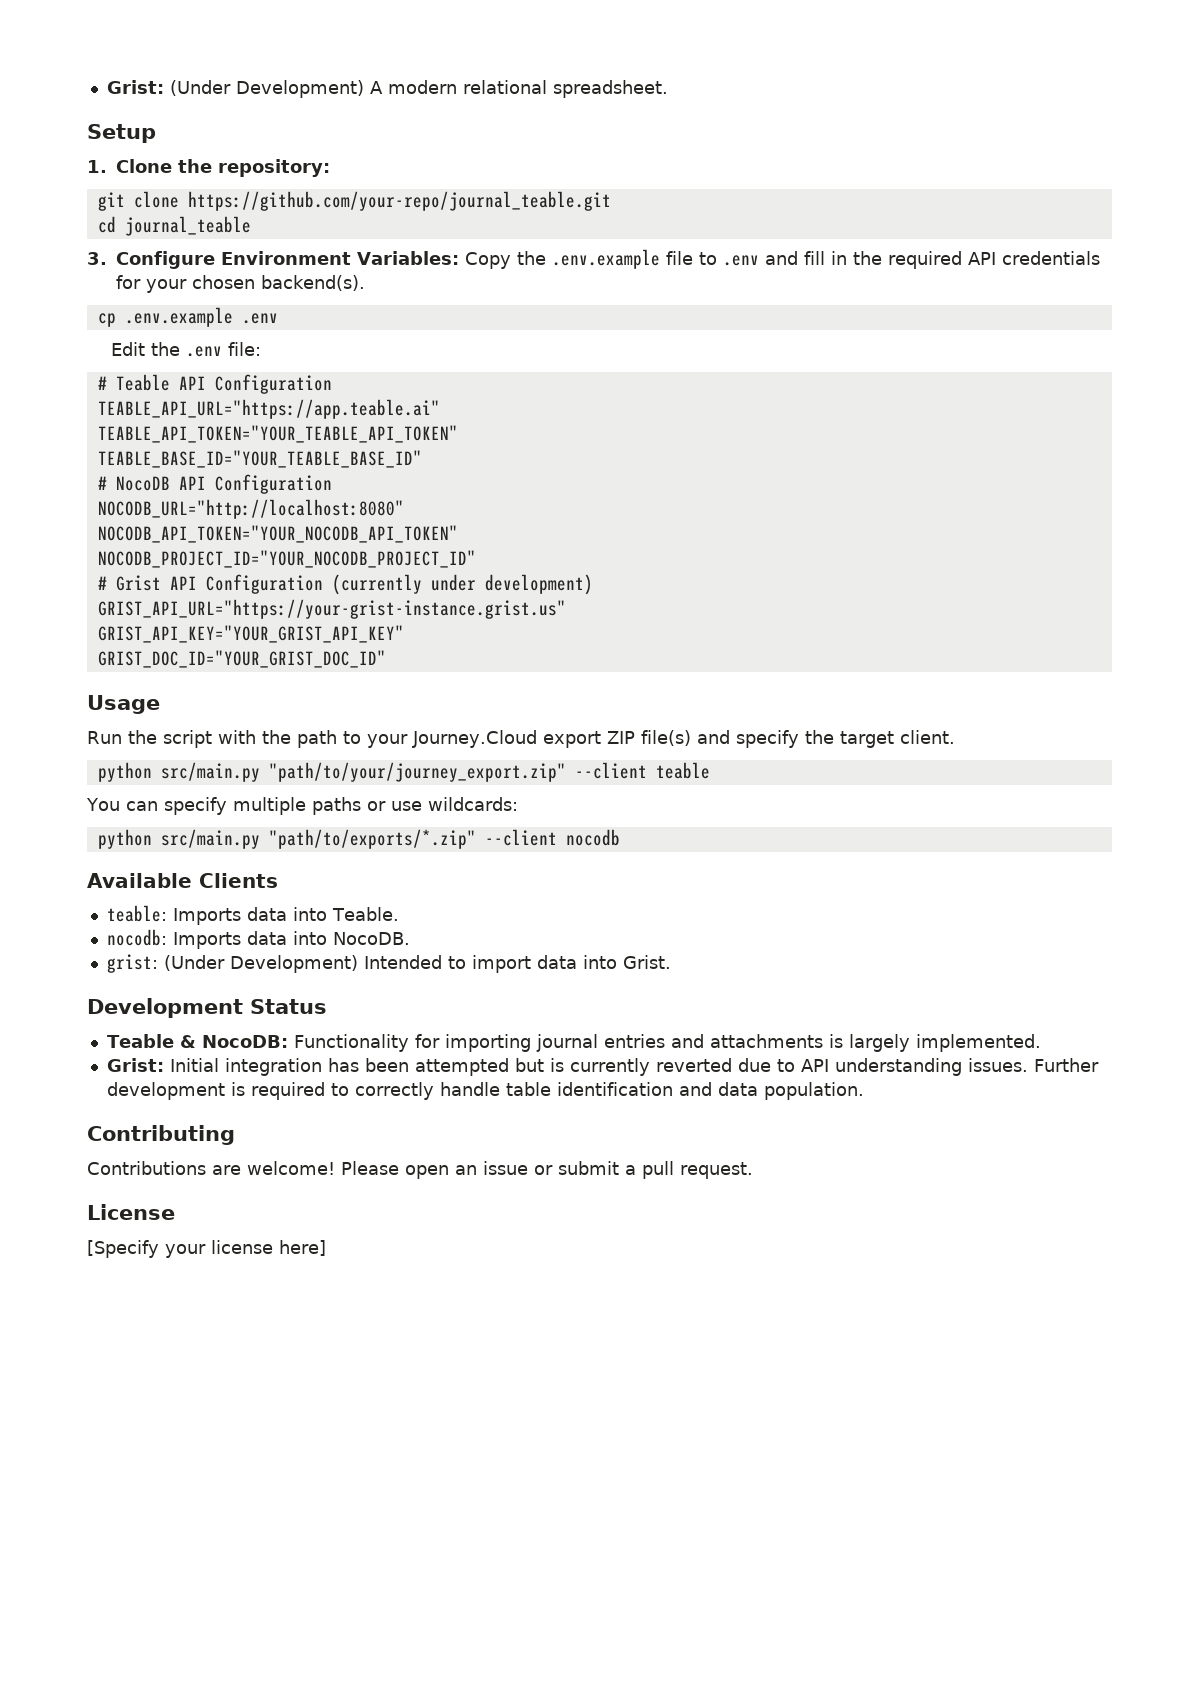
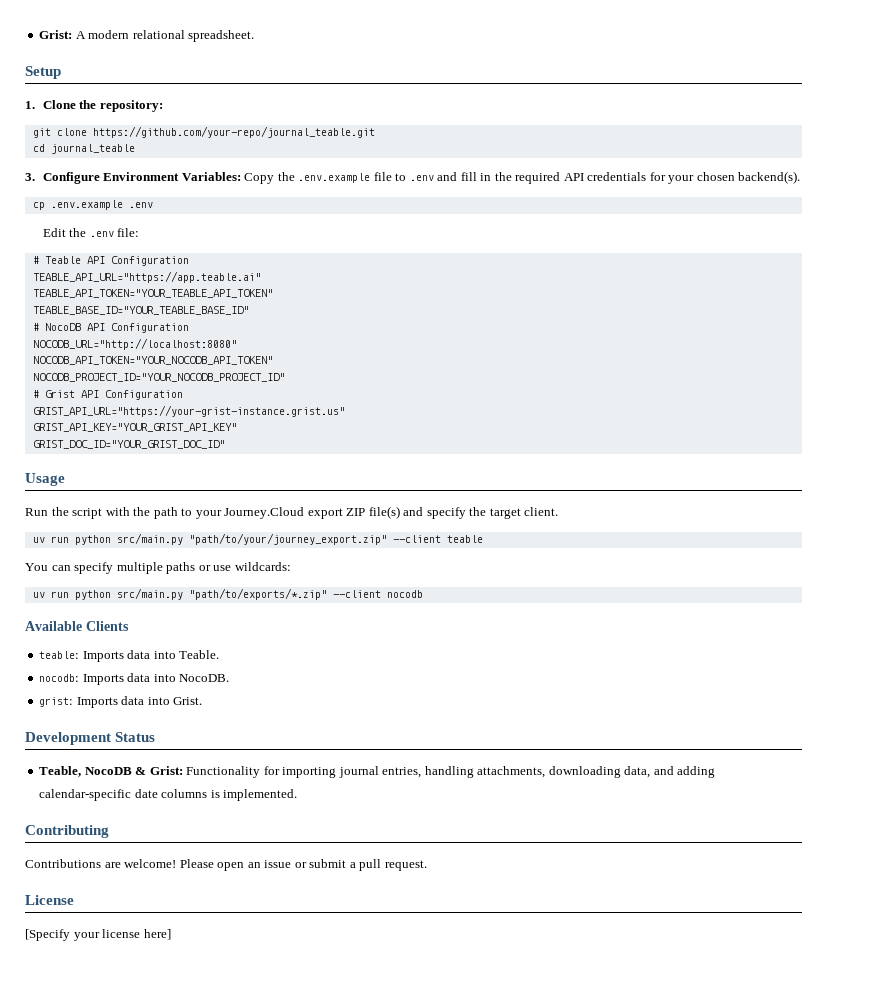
- Grist: (Under Development) A modern relational spreadsheet.
+ Grist: A modern relational spreadsheet.
- # Grist API Configuration (currently under development)
+ # Grist API Configuration
- python src/main.py "path/to/your/journey_export.zip" --client teable
+ uv run python src/main.py "path/to/your/journey_export.zip" --client teable
- python src/main.py "path/to/exports/*.zip" --client nocodb
+ uv run python src/main.py "path/to/exports/*.zip" --client nocodb
- grist: (Under Development) Intended to import data into Grist.
+ grist: Imports data into Grist.
- Teable & NocoDB: Functionality for importing journal entries and attachments is largely implemented.
- Grist: Initial integration has been attempted but is currently reverted due to API understanding issues. Further development is required to correctly handle table identification and data population.
+ Teable, NocoDB & Grist: Functionality for importing journal entries, handling attachments, downloading data, and adding calendar-specific date columns is implemented.

